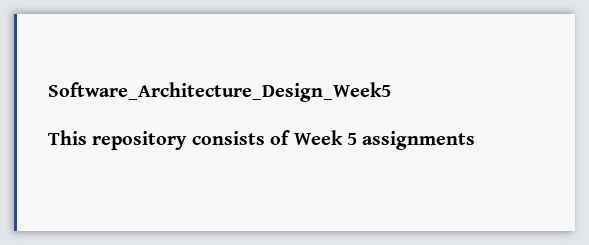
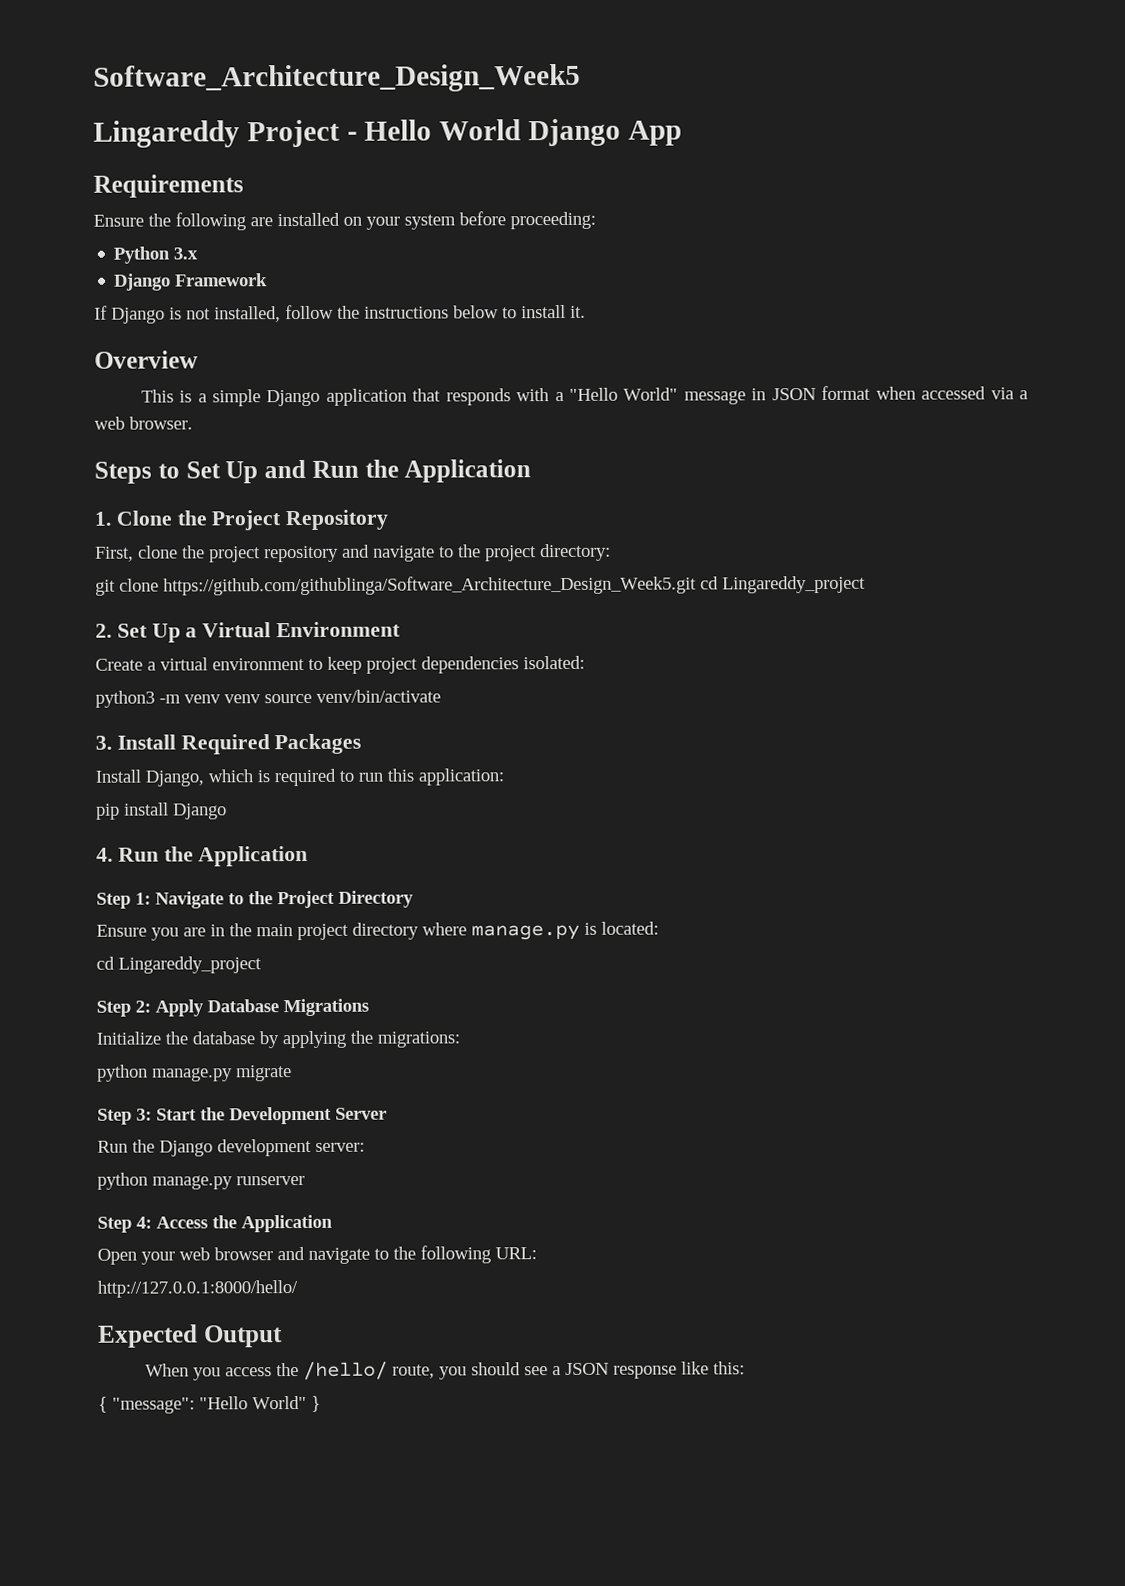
- This repository consists of Week 5 assignments
+ Lingareddy Project - Hello World Django App
+ Requirements
+ Ensure the following are installed on your system before proceeding:
+ Python 3.x
+ Django Framework
+ If Django is not installed, follow the instructions below to install it.
+ Overview
+ This is a simple Django application that responds with a "Hello World" message in JSON format when accessed via a web browser.
+ Steps to Set Up and Run the Application
+ 1. Clone the Project Repository
+ First, clone the project repository and navigate to the project directory:
+ git clone https://github.com/githublinga/Software_Architecture_Design_Week5.git cd Lingareddy_project
+ 2. Set Up a Virtual Environment
+ Create a virtual environment to keep project dependencies isolated:
+ python3 -m venv venv source venv/bin/activate
+ 3. Install Required Packages
+ Install Django, which is required to run this application:
+ pip install Django
+ 4. Run the Application
+ Step 1: Navigate to the Project Directory
+ Ensure you are in the main project directory where manage.py is located:
+ cd Lingareddy_project
+ Step 2: Apply Database Migrations
+ Initialize the database by applying the migrations:
+ python manage.py migrate
+ Step 3: Start the Development Server
+ Run the Django development server:
+ python manage.py runserver
+ Step 4: Access the Application
+ Open your web browser and navigate to the following URL:
+ http://127.0.0.1:8000/hello/
+ Expected Output
+ When you access the /hello/ route, you should see a JSON response like this:
+ { "message": "Hello World" }

